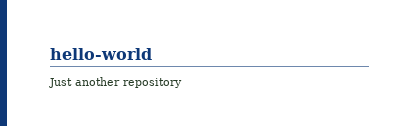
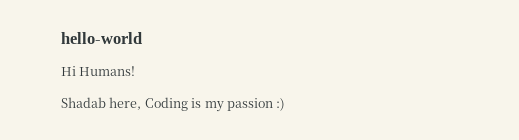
- Just another repository
+ Hi Humans!
+ Shadab here, Coding is my passion :)

